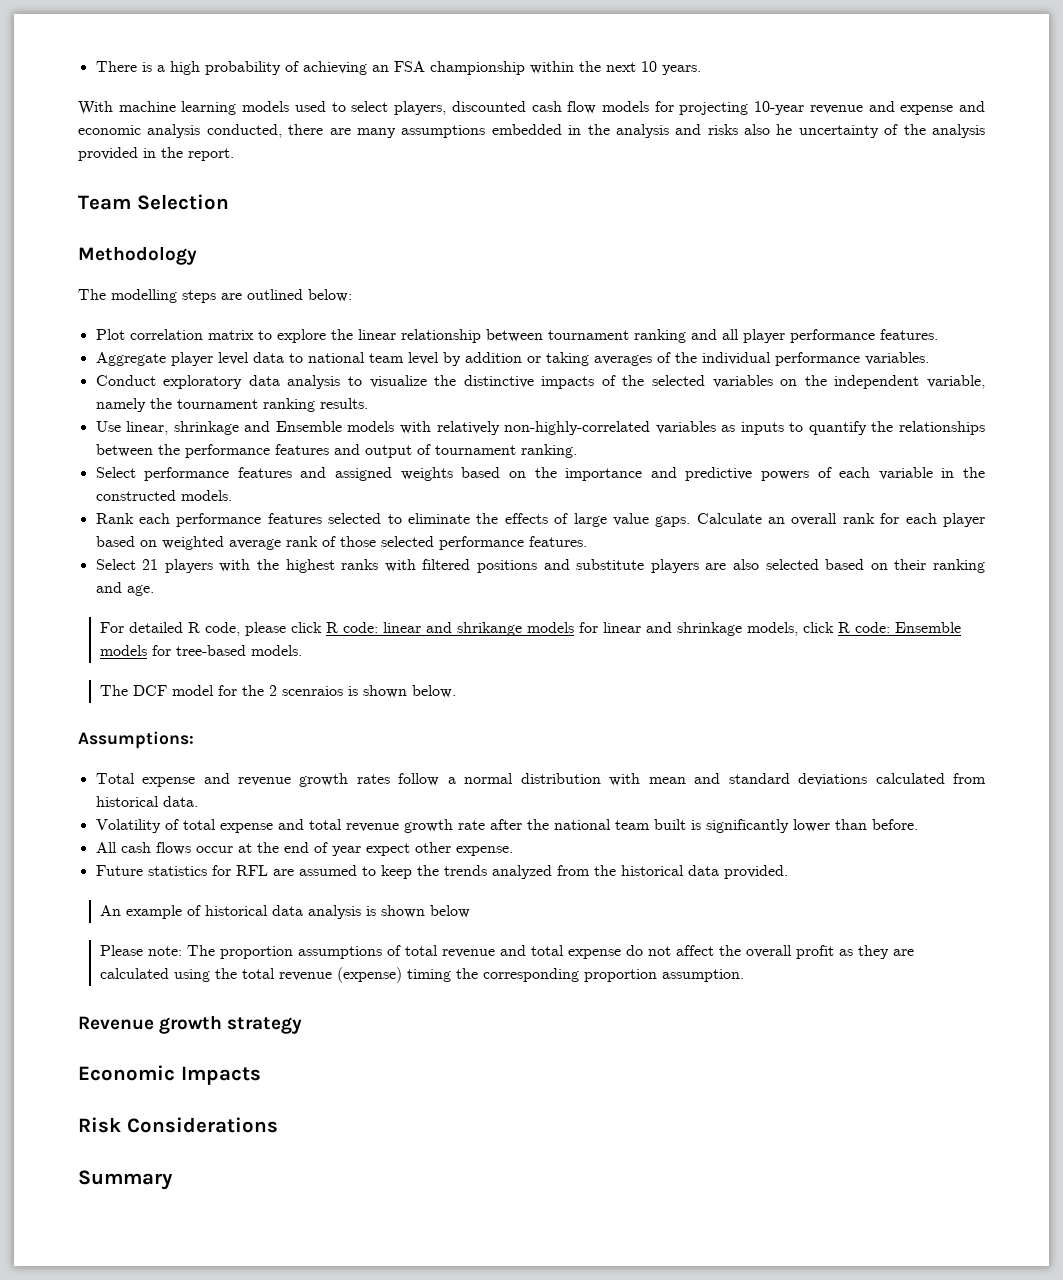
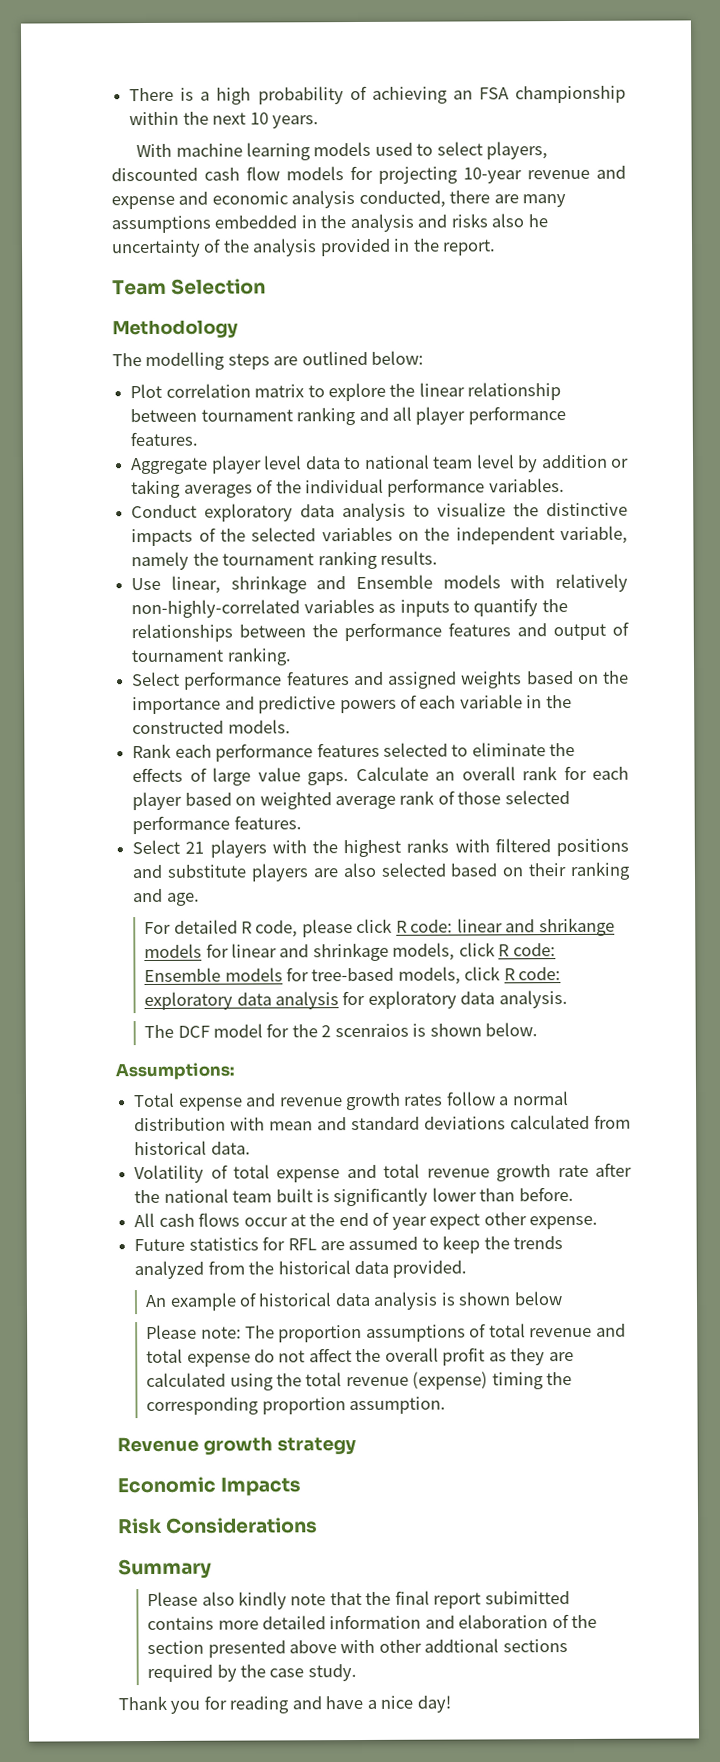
- For detailed R code, please click R code: linear and shrikange models for linear and shrinkage models, click R code: Ensemble models for tree-based models.
+ For detailed R code, please click R code: linear and shrikange models for linear and shrinkage models, click R code: Ensemble models for tree-based models, click R code: exploratory data analysis for exploratory data analysis.
+ Please also kindly note that the final report subimitted contains more detailed information and elaboration of the section presented above with other addtional sections required by the case study.
+ Thank you for reading and have a nice day!

